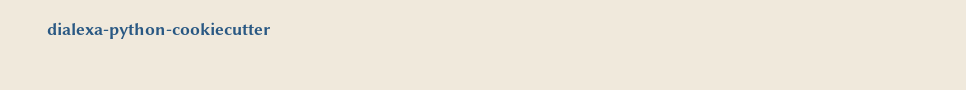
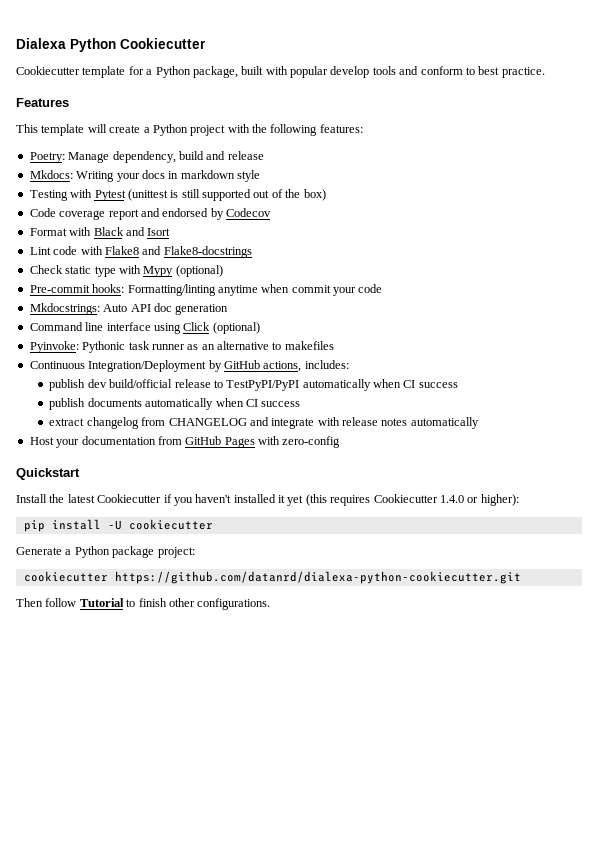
- dialexa-python-cookiecutter
+ Dialexa Python Cookiecutter
+ Cookiecutter template for a Python package, built with popular develop tools and conform to best practice.
+ Features
+ This template will create a Python project with the following features:
+ Poetry: Manage dependency, build and release
+ Mkdocs: Writing your docs in markdown style
+ Testing with Pytest (unittest is still supported out of the box)
+ Code coverage report and endorsed by Codecov
+ Format with Black and Isort
+ Lint code with Flake8 and Flake8-docstrings
+ Check static type with Mypy (optional)
+ Pre-commit hooks: Formatting/linting anytime when commit your code
+ Mkdocstrings: Auto API doc generation
+ Command line interface using Click (optional)
+ Pyinvoke: Pythonic task runner as an alternative to makefiles
+ Continuous Integration/Deployment by GitHub actions, includes:
+ publish dev build/official release to TestPyPI/PyPI automatically when CI success
+ publish documents automatically when CI success
+ extract changelog from CHANGELOG and integrate with release notes automatically
+ Host your documentation from GitHub Pages with zero-config
+ Quickstart
+ Install the latest Cookiecutter if you haven't installed it yet (this requires Cookiecutter 1.4.0 or higher):
+ pip install -U cookiecutter
+ Generate a Python package project:
+ cookiecutter https://github.com/datanrd/dialexa-python-cookiecutter.git
+ Then follow Tutorial to finish other configurations.

